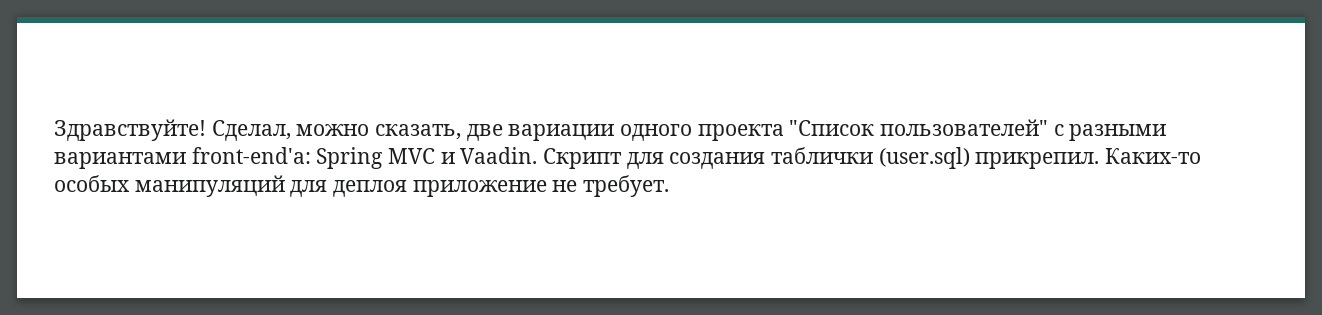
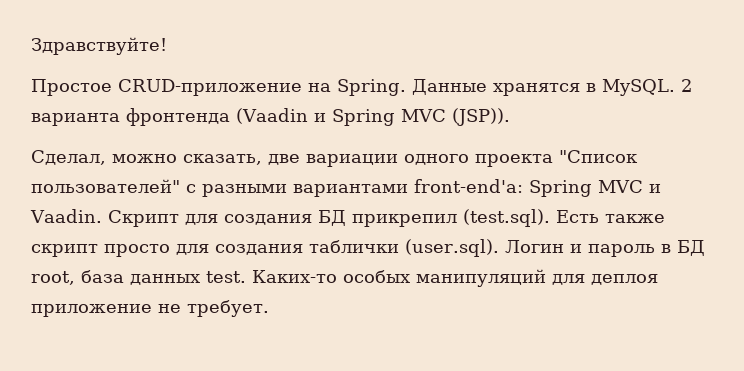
- Здравствуйте! Сделал, можно сказать, две вариации одного проекта "Список пользователей" с разными вариантами front-end'a: Spring MVC и Vaadin.
+ Здравствуйте!
+ Простое CRUD-приложение на Spring. Данные хранятся в MySQL. 2 варианта фронтенда (Vaadin и Spring MVC (JSP)).
+ Сделал, можно сказать, две вариации одного проекта "Список пользователей" с разными вариантами front-end'a: Spring MVC и Vaadin.
- Скрипт для создания таблички (user.sql) прикрепил.
+ Скрипт для создания БД прикрепил (test.sql). Есть также скрипт просто для создания таблички (user.sql). Логин и пароль в БД root, база данных test.

